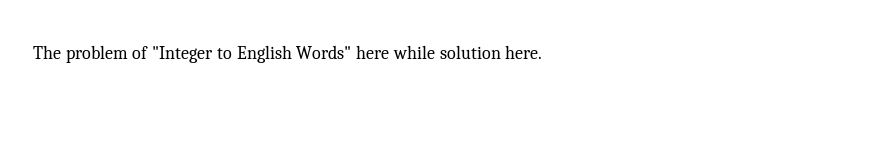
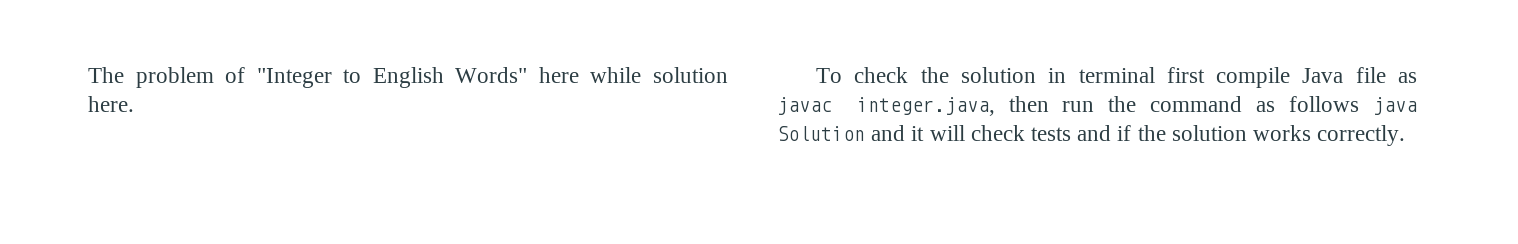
+ To check the solution in terminal first compile Java file as javac integer.java, then run the command as follows java Solution and it will check tests and if the solution works correctly.

